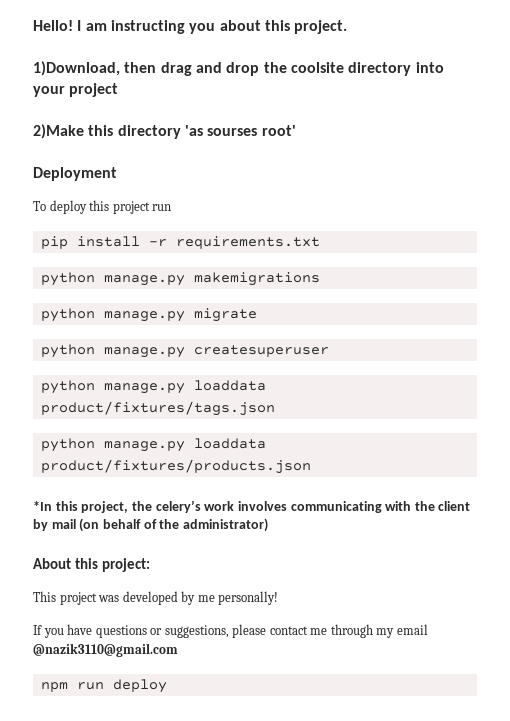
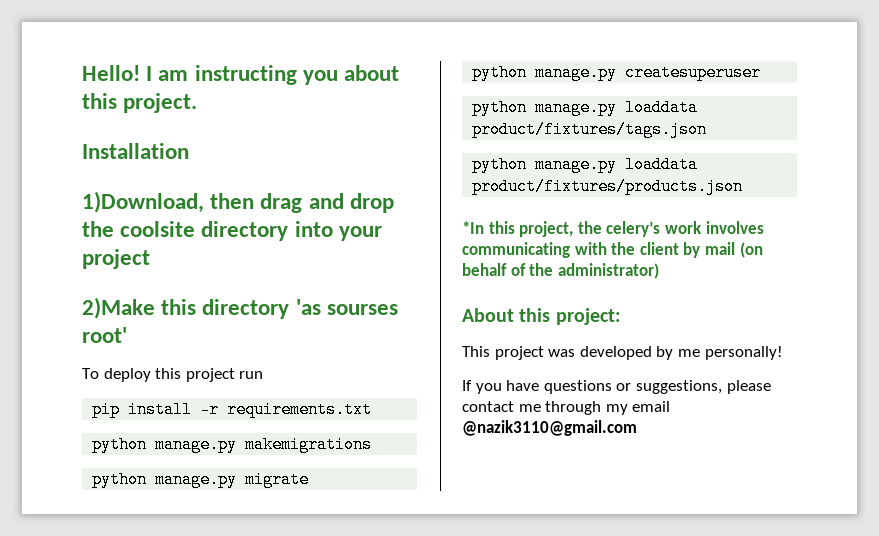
+ Installation
- Deployment
- npm run deploy

